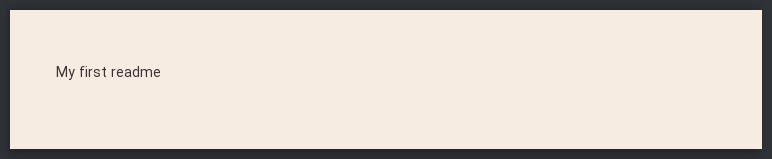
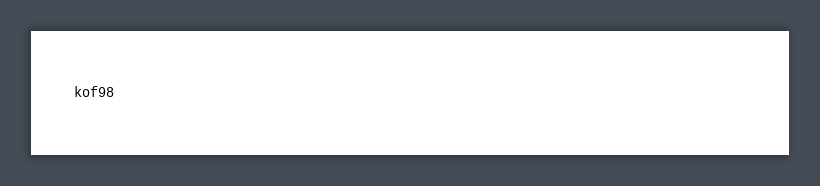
- My first readme
+ kof98

